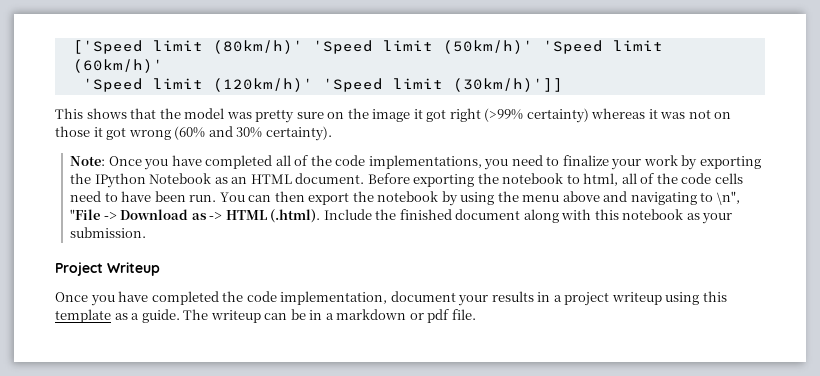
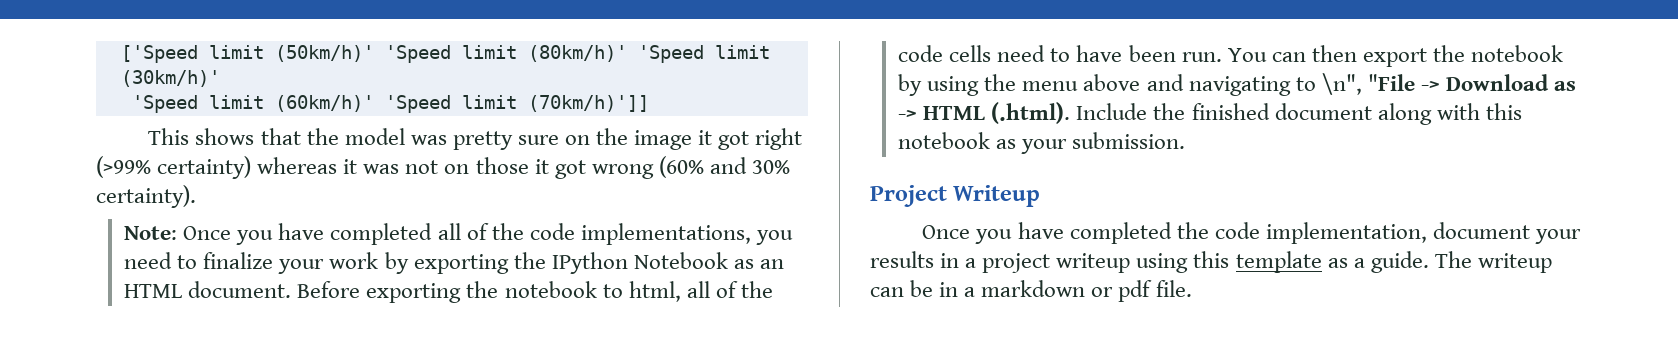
- ['Speed limit (80km/h)' 'Speed limit (50km/h)' 'Speed limit (60km/h)'
- 'Speed limit (120km/h)' 'Speed limit (30km/h)']]
+ ['Speed limit (50km/h)' 'Speed limit (80km/h)' 'Speed limit (30km/h)'
+ 'Speed limit (60km/h)' 'Speed limit (70km/h)']]

